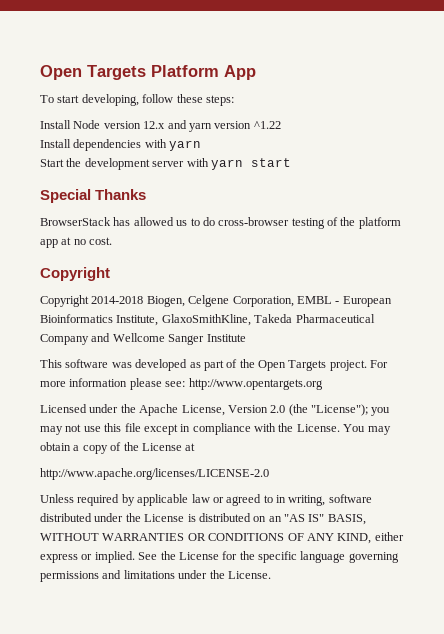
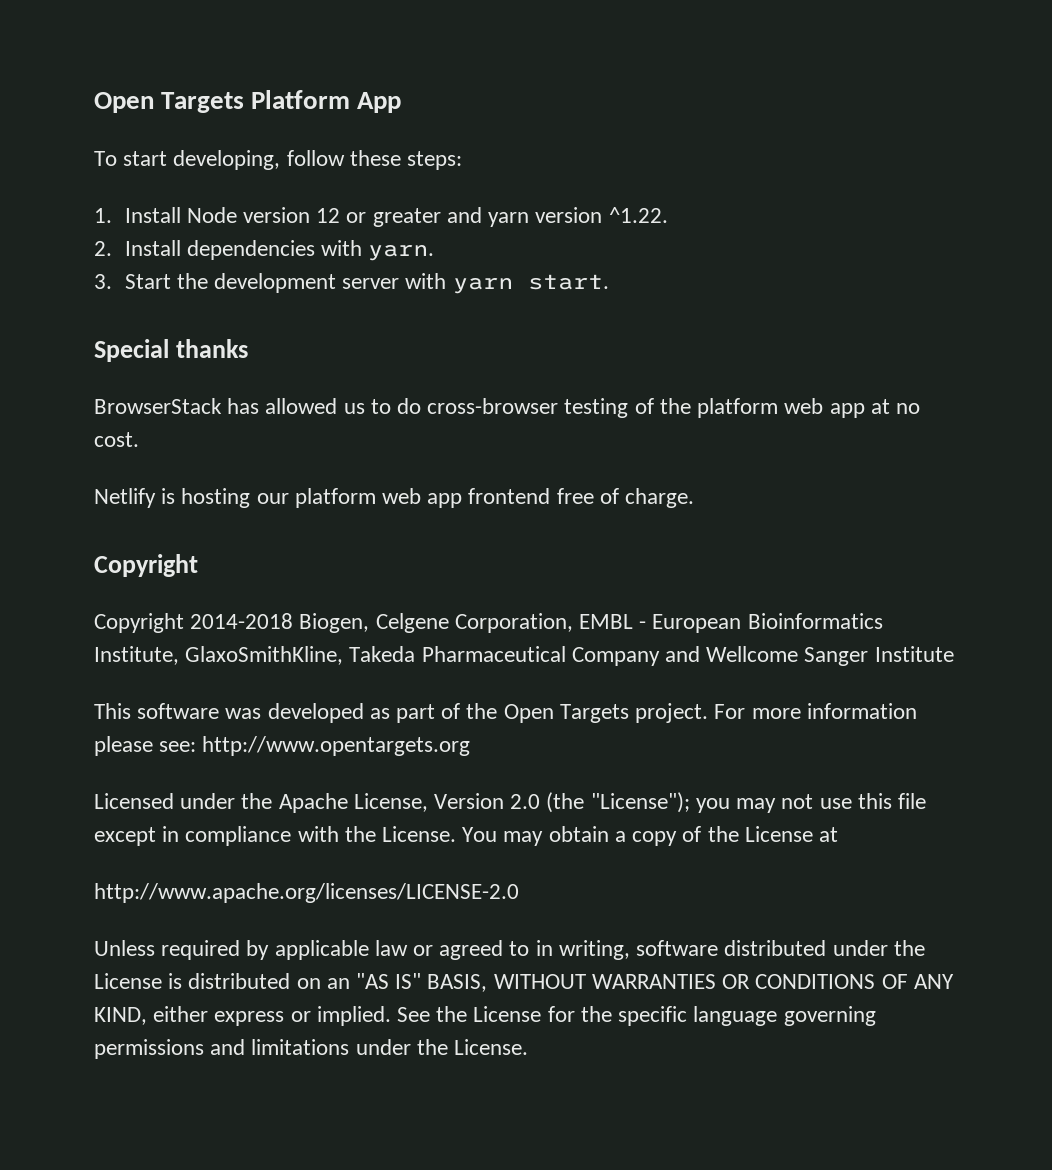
- Install Node version 12.x and yarn version ^1.22
- Install dependencies with yarn
- Start the development server with yarn start
+ 1. Install Node version 12 or greater and yarn version ^1.22.
+ 2. Install dependencies with yarn.
+ 3. Start the development server with yarn start.
- Special Thanks
+ Special thanks
- BrowserStack has allowed us to do cross-browser testing of the platform app at no cost.
+ BrowserStack has allowed us to do cross-browser testing of the platform web app at no cost.
+ Netlify is hosting our platform web app frontend free of charge.

